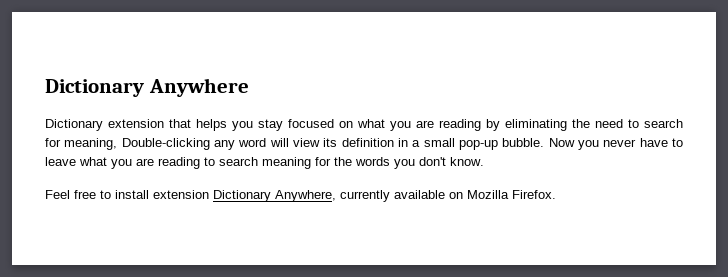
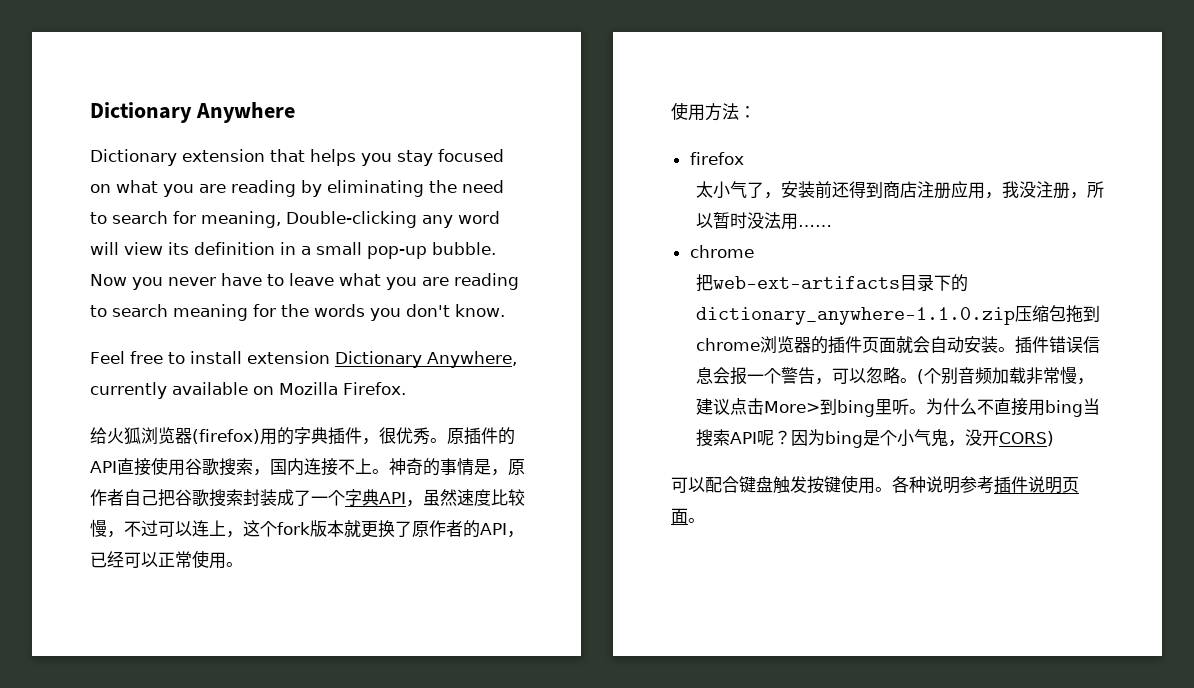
+ 给火狐浏览器(firefox)用的字典插件，很优秀。原插件的API直接使用谷歌搜索，国内连接不上。神奇的事情是，原作者自己把谷歌搜索封装成了一个字典API，虽然速度比较慢，不过可以连上，这个fork版本就更换了原作者的API，已经可以正常使用。
+ 使用方法：
+ firefox
+ 太小气了，安装前还得到商店注册应用，我没注册，所以暂时没法用……
+ chrome
+ 把web-ext-artifacts目录下的dictionary_anywhere-1.1.0.zip压缩包拖到chrome浏览器的插件页面就会自动安装。插件错误信息会报一个警告，可以忽略。(个别音频加载非常慢，建议点击More>到bing里听。为什么不直接用bing当搜索API呢？因为bing是个小气鬼，没开CORS)
+ 可以配合键盘触发按键使用。各种说明参考插件说明页面。

